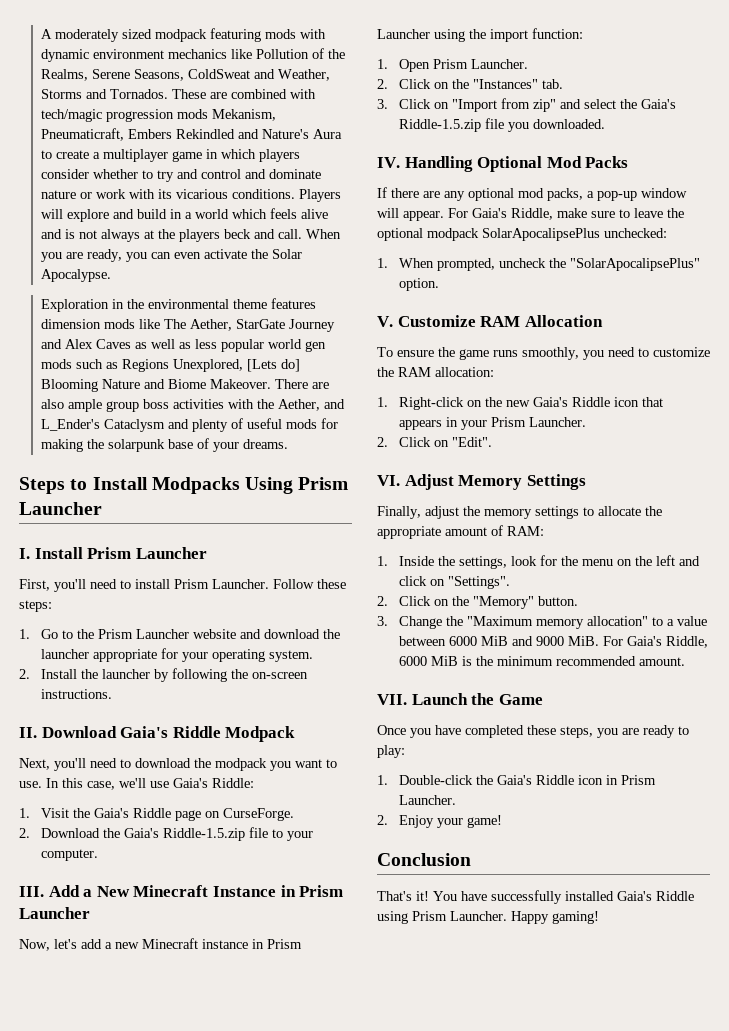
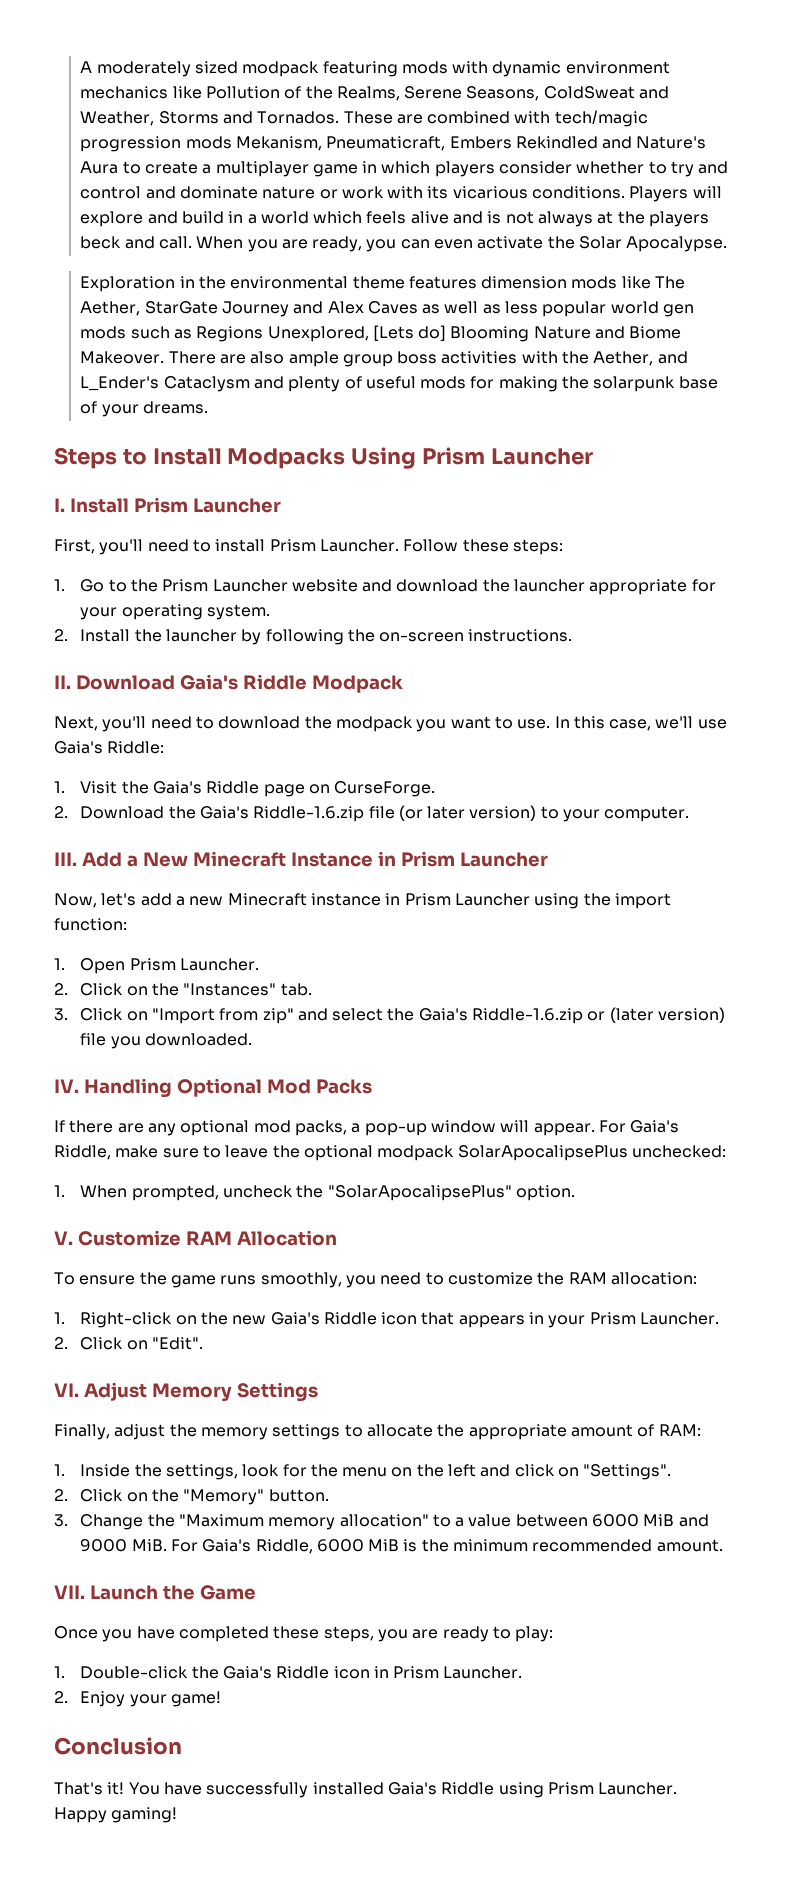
- 2. Download the Gaia's Riddle-1.5.zip file to your computer.
+ 2. Download the Gaia's Riddle-1.6.zip file (or later version) to your computer.
- 3. Click on "Import from zip" and select the Gaia's Riddle-1.5.zip file you downloaded.
+ 3. Click on "Import from zip" and select the Gaia's Riddle-1.6.zip or (later version) file you downloaded.

